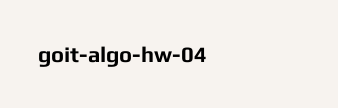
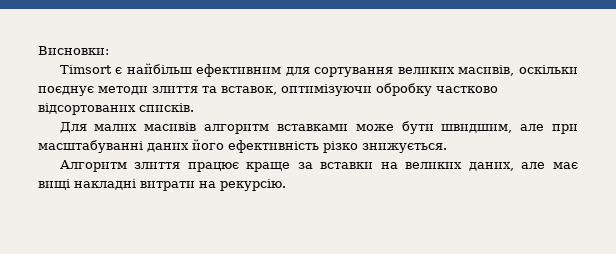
- goit-algo-hw-04
+ Висновки:
+ Timsort є найбільш ефективним для сортування великих масивів, оскільки поєднує методи злиття та вставок, оптимізуючи обробку частково відсортованих списків.
+ Для малих масивів алгоритм вставками може бути швидшим, але при масштабуванні даних його ефективність різко знижується.
+ Алгоритм злиття працює краще за вставки на великих даних, але має вищі накладні витрати на рекурсію.

